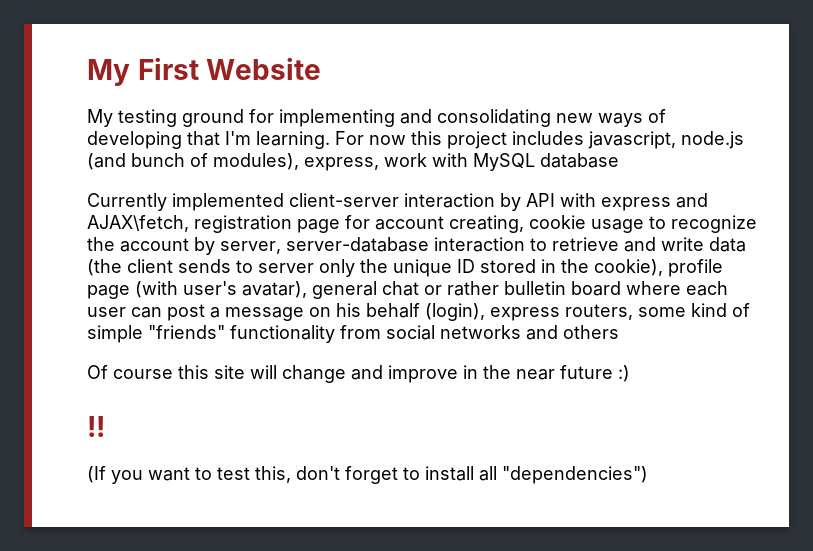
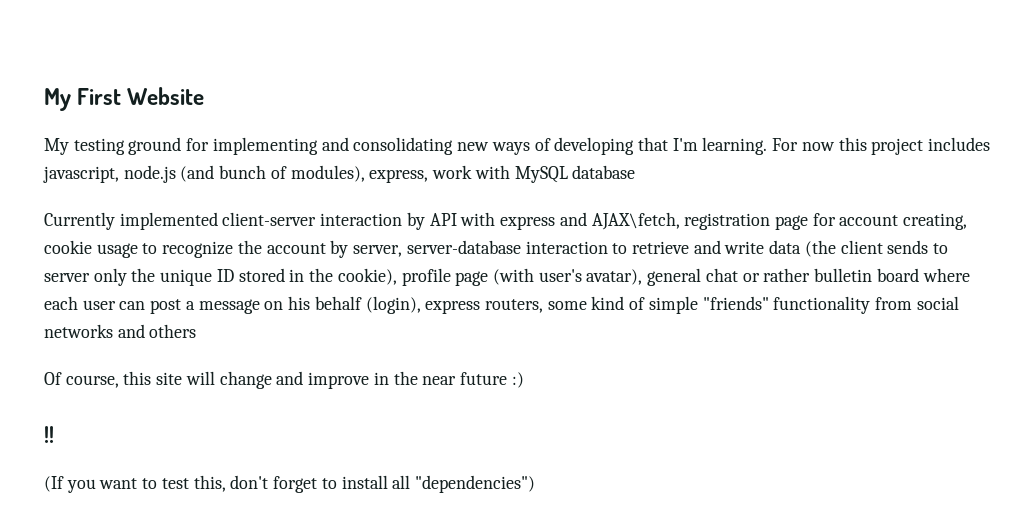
- Of course this site will change and improve in the near future :)
+ Of course, this site will change and improve in the near future :)

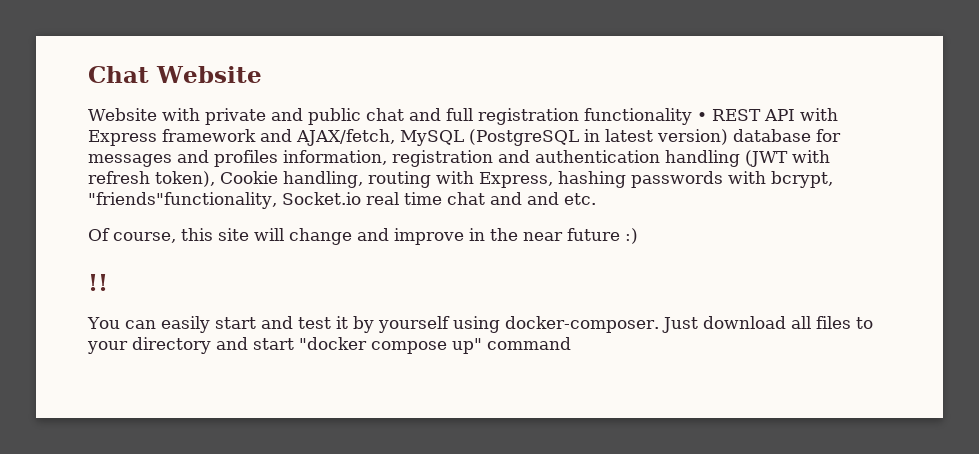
- My First Website
+ Chat Website
- My testing ground for implementing and consolidating new ways of developing that I'm learning. For now this project includes javascript, node.js (and bunch of modules), express, work with MySQL database
- Currently implemented client-server interaction by API with express and AJAX\fetch, registration page for account creating, cookie usage to recognize the account by server, server-database interaction to retrieve and write data (the client sends to server only the unique ID stored in the cookie), profile page (with user's avatar), general chat or rather bulletin board where each user can post a message on his behalf (login), express routers, some kind of simple "friends" functionality from social networks and others
+ Website with private and public chat and full registration functionality • REST API with Express framework and AJAX/fetch, MySQL (PostgreSQL in latest version) database for messages and profiles information, registration and authentication handling (JWT with refresh token), Cookie handling, routing with Express, hashing passwords with bcrypt, "friends"functionality, Socket.io real time chat and and etc.
- (If you want to test this, don't forget to install all "dependencies")
+ You can easily start and test it by yourself using docker-composer. Just download all files to your directory and start "docker compose up" command

